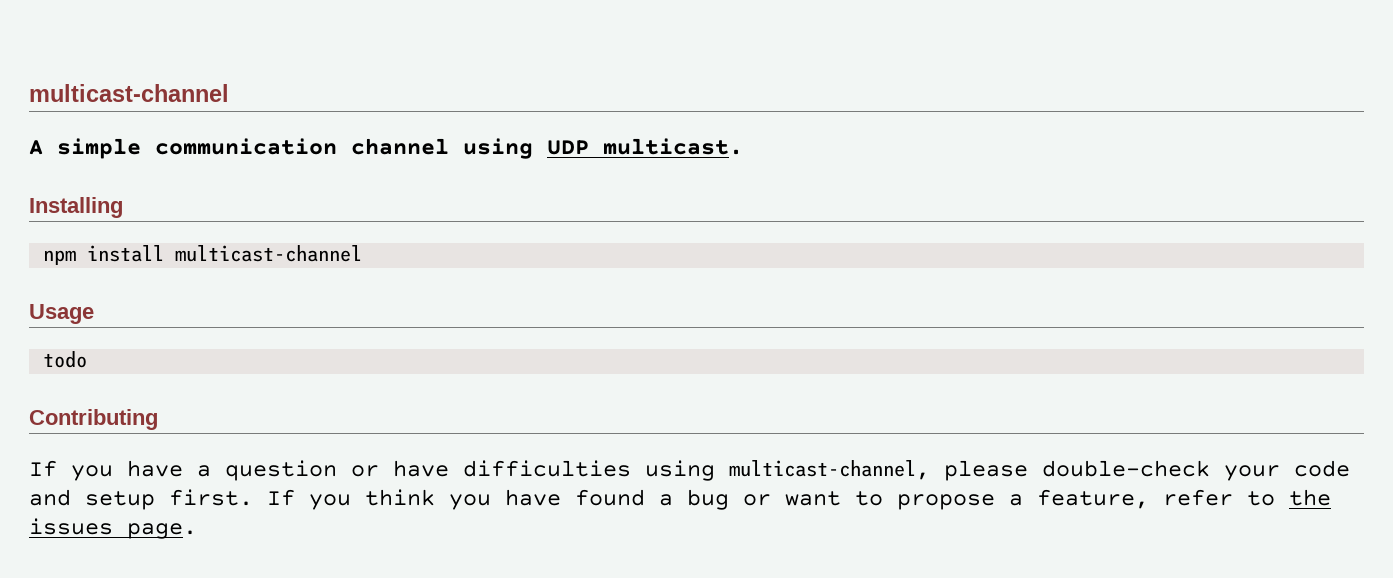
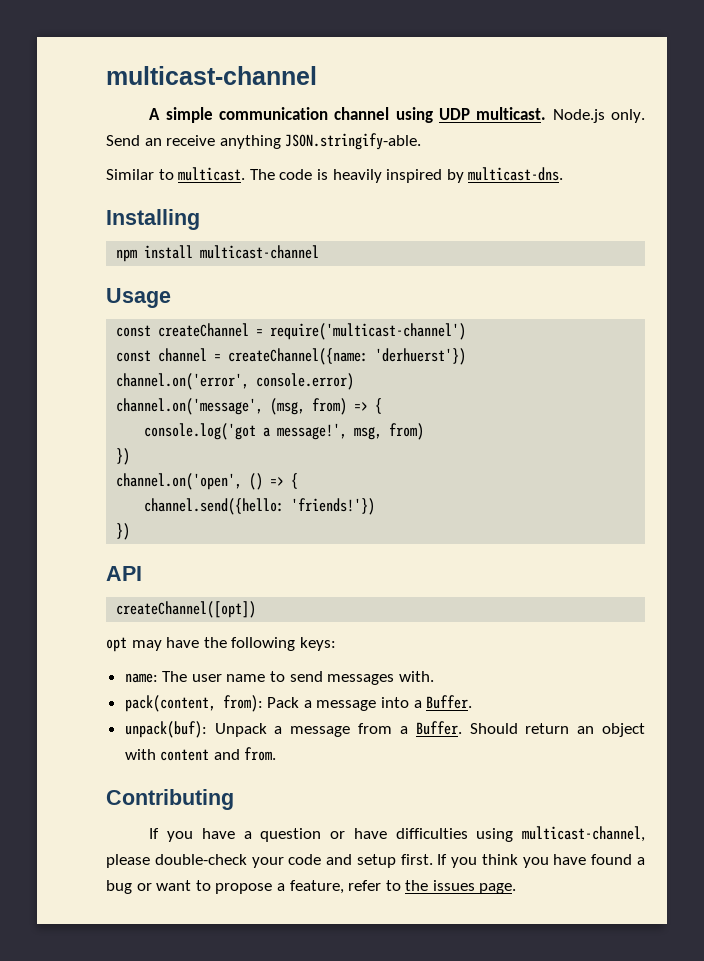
+ Node.js only. Send an receive anything JSON.stringify-able.
+ Similar to multicast. The code is heavily inspired by multicast-dns.
- todo
+ const createChannel = require('multicast-channel')
+ const channel = createChannel({name: 'derhuerst'})
+ channel.on('error', console.error)
+ channel.on('message', (msg, from) => {
+ console.log('got a message!', msg, from)
+ })
+ channel.on('open', () => {
+ channel.send({hello: 'friends!'})
+ })
+ API
+ createChannel([opt])
+ opt may have the following keys:
+ name: The user name to send messages with.
+ pack(content, from): Pack a message into a Buffer.
+ unpack(buf): Unpack a message from a Buffer. Should return an object with content and from.

